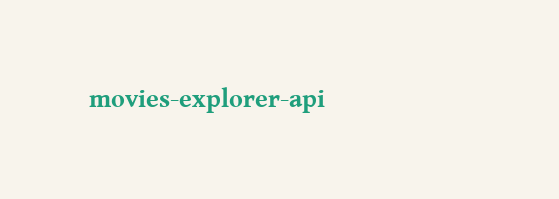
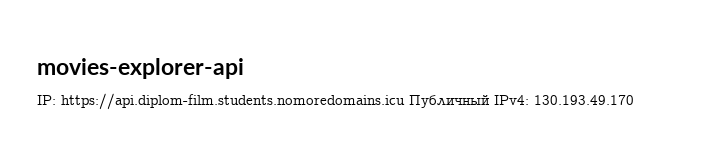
+ IP: https://api.diplom-film.students.nomoredomains.icu Публичный IPv4: 130.193.49.170

